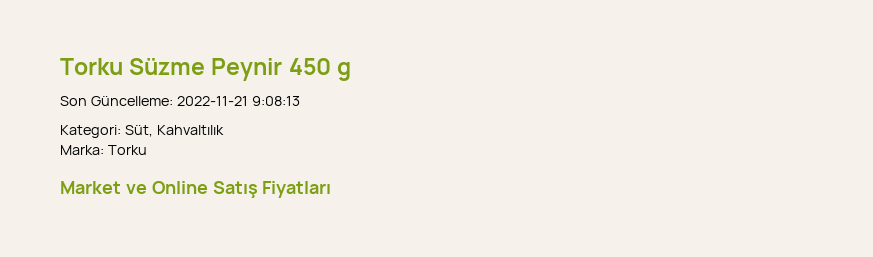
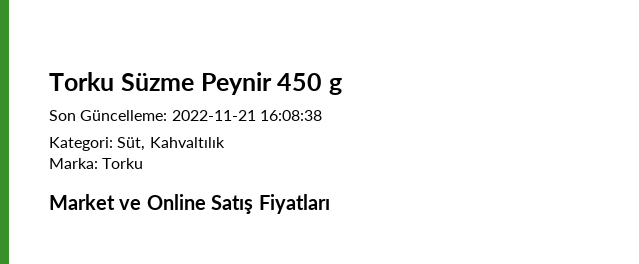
- Son Güncelleme: 2022-11-21 9:08:13
+ Son Güncelleme: 2022-11-21 16:08:38

